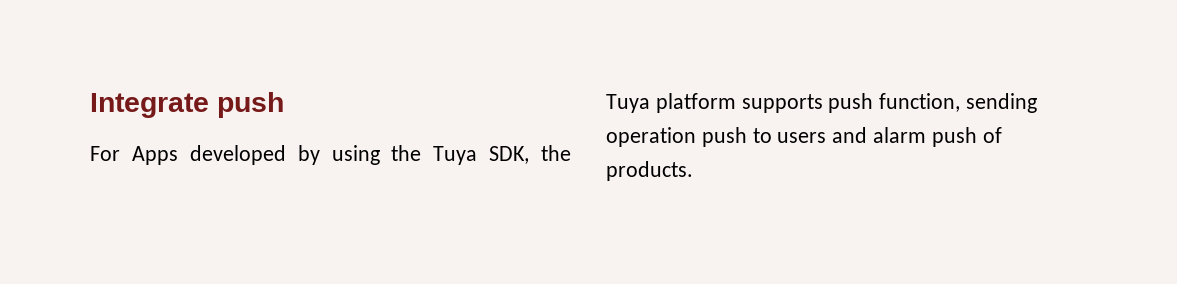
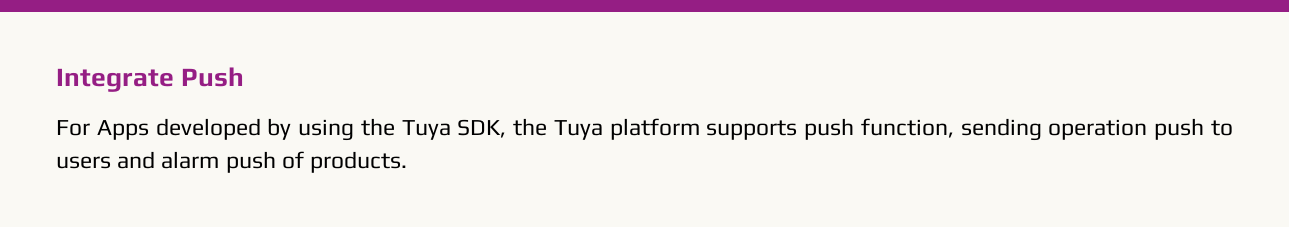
- Integrate push
+ Integrate Push

